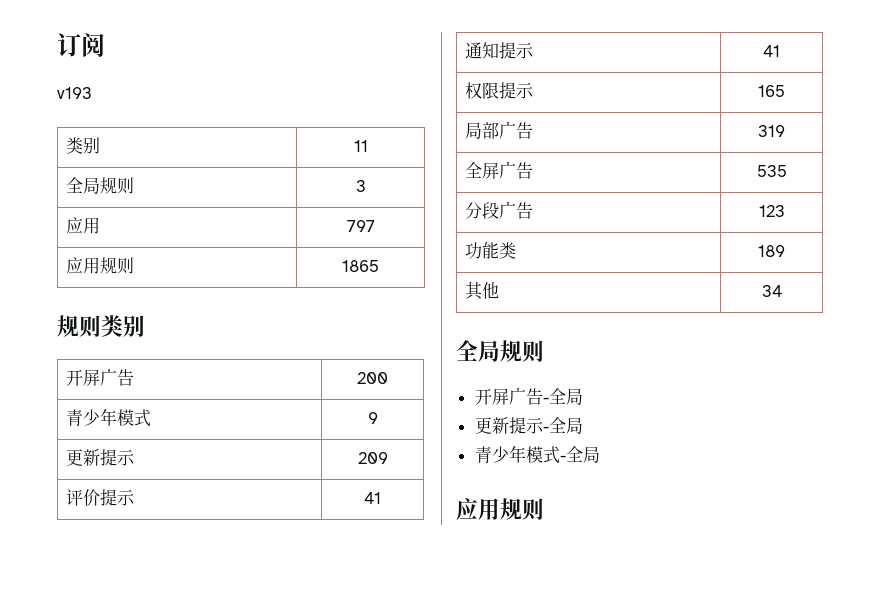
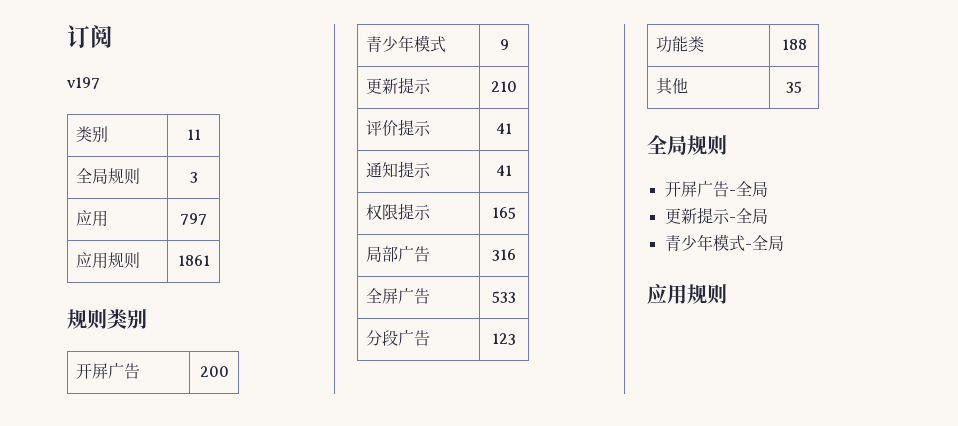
- v193
+ v197
- 应用规则 | 1865
+ 应用规则 | 1861
- 更新提示 | 209
+ 更新提示 | 210
- 局部广告 | 319
+ 局部广告 | 316
- 全屏广告 | 535
+ 全屏广告 | 533
- 功能类 | 189
+ 功能类 | 188
- 其他 | 34
+ 其他 | 35

